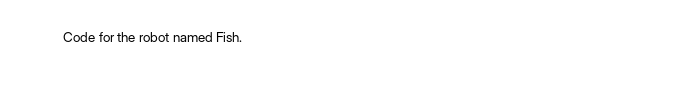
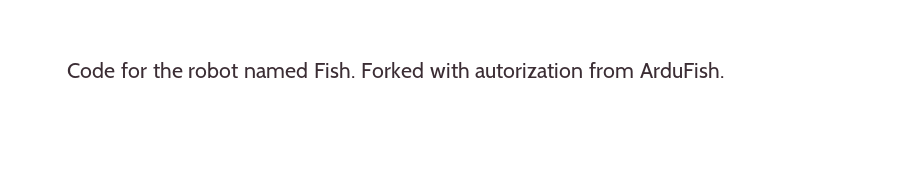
+ Forked with autorization from ArduFish.

